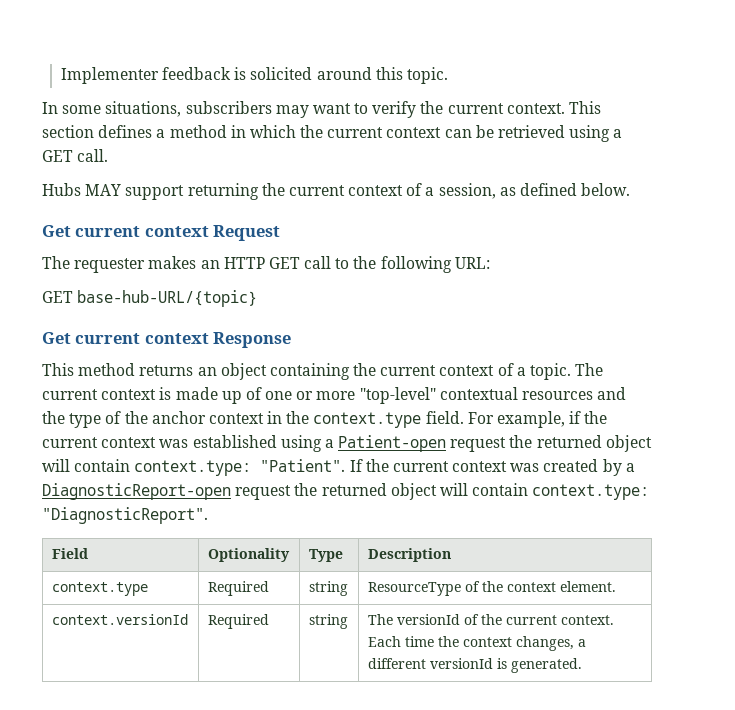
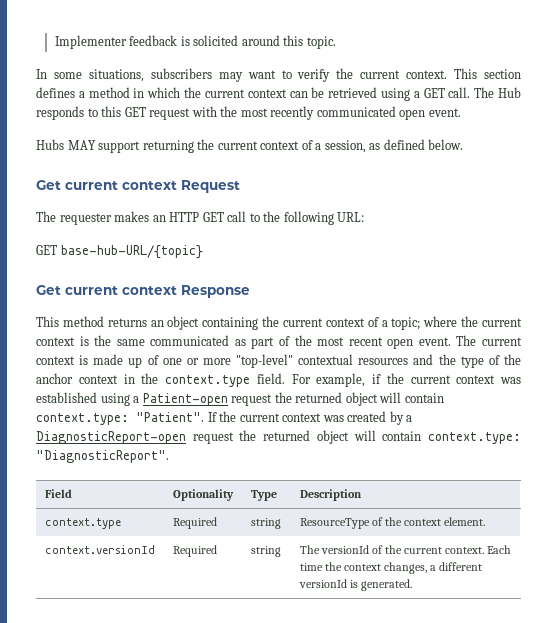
+ The Hub responds to this GET request with the most recently communicated open event.
- This method returns an object containing the current context of a topic.
+ This method returns an object containing the current context of a topic; where the current context is the same communicated as part of the most recent open event.

